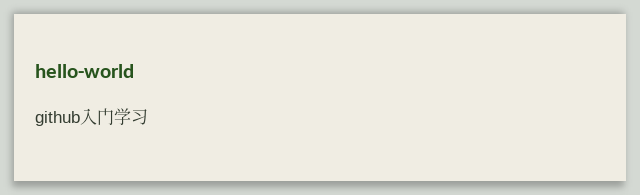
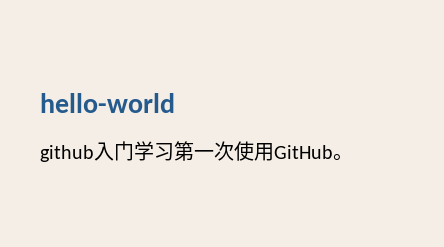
- github入门学习
+ github入门学习第一次使用GitHub。

